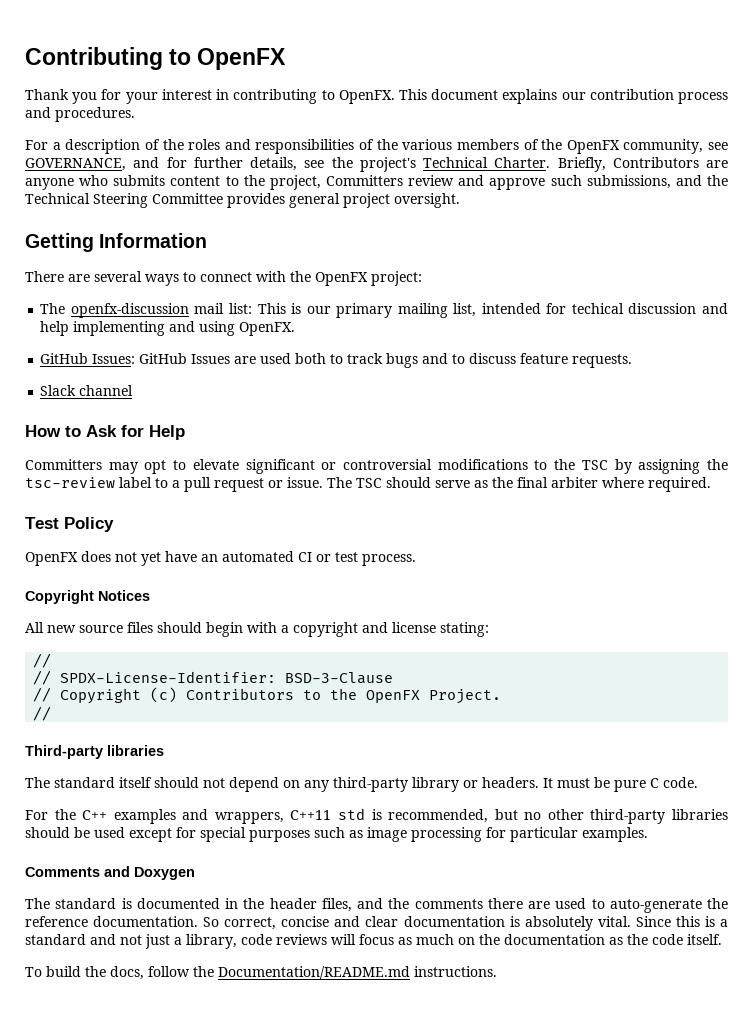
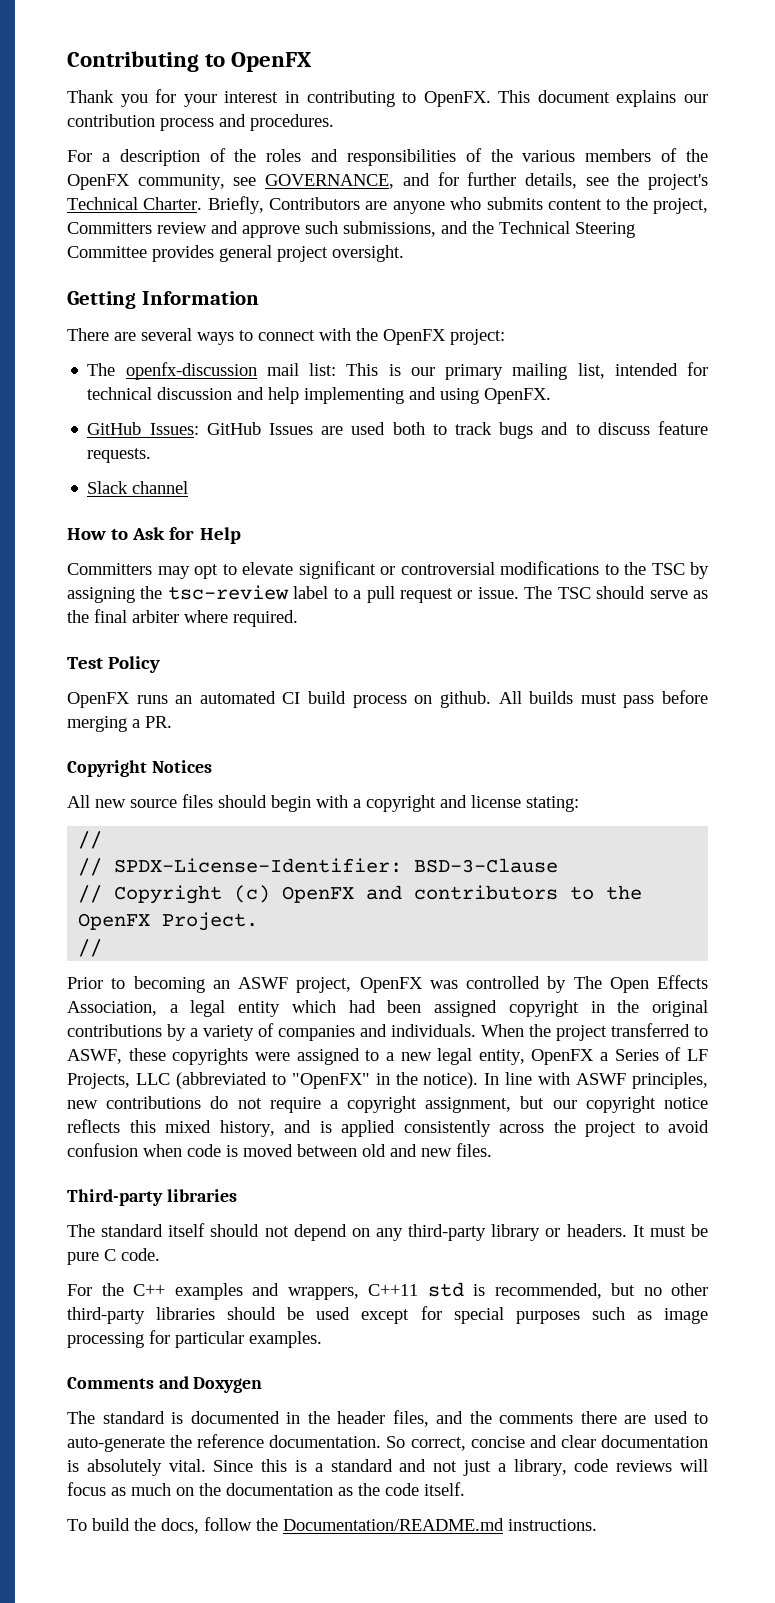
- The openfx-discussion mail list: This is our primary mailing list, intended for techical discussion and help implementing and using OpenFX.
+ The openfx-discussion mail list: This is our primary mailing list, intended for technical discussion and help implementing and using OpenFX.
- OpenFX does not yet have an automated CI or test process.
+ OpenFX runs an automated CI build process on github. All builds must pass before merging a PR.
- // Copyright (c) Contributors to the OpenFX Project.
+ // Copyright (c) OpenFX and contributors to the OpenFX Project.
+ Prior to becoming an ASWF project, OpenFX was controlled by The Open Effects Association, a legal entity which had been assigned copyright in the original contributions by a variety of companies and individuals. When the project transferred to ASWF, these copyrights were assigned to a new legal entity, OpenFX a Series of LF Projects, LLC (abbreviated to "OpenFX" in the notice). In line with ASWF principles, new contributions do not require a copyright assignment, but our copyright notice reflects this mixed history, and is applied consistently across the project to avoid confusion when code is moved between old and new files.

